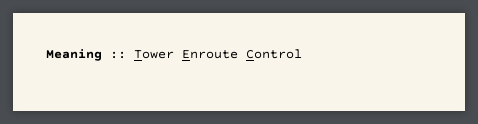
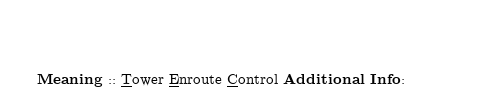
- Meaning :: Tower Enroute Control
+ Meaning :: Tower Enroute Control Additional Info:

